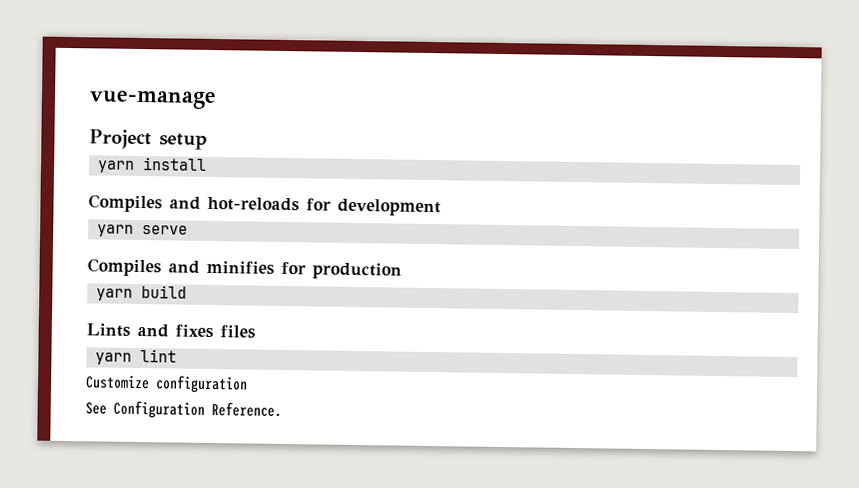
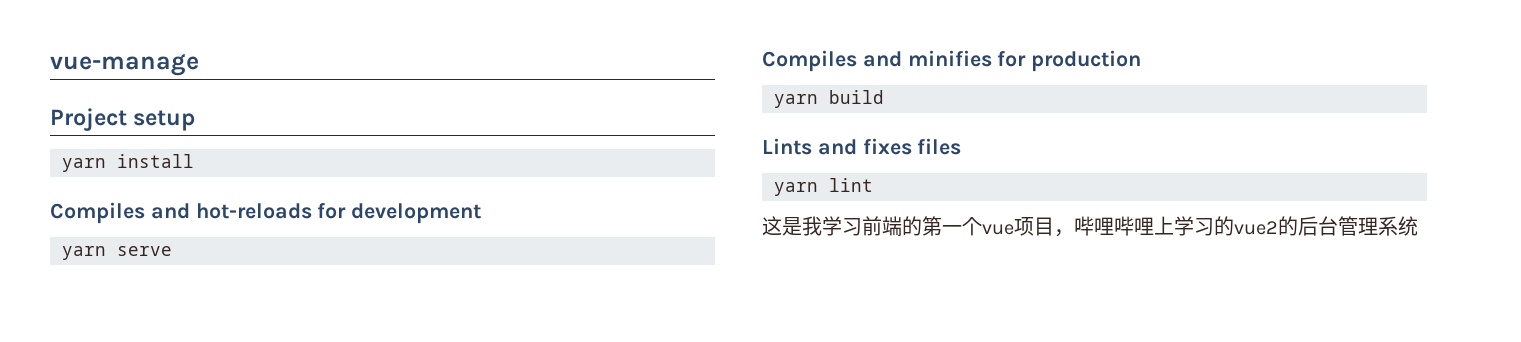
- Customize configuration
- See Configuration Reference.
+ 这是我学习前端的第一个vue项目，哔哩哔哩上学习的vue2的后台管理系统

